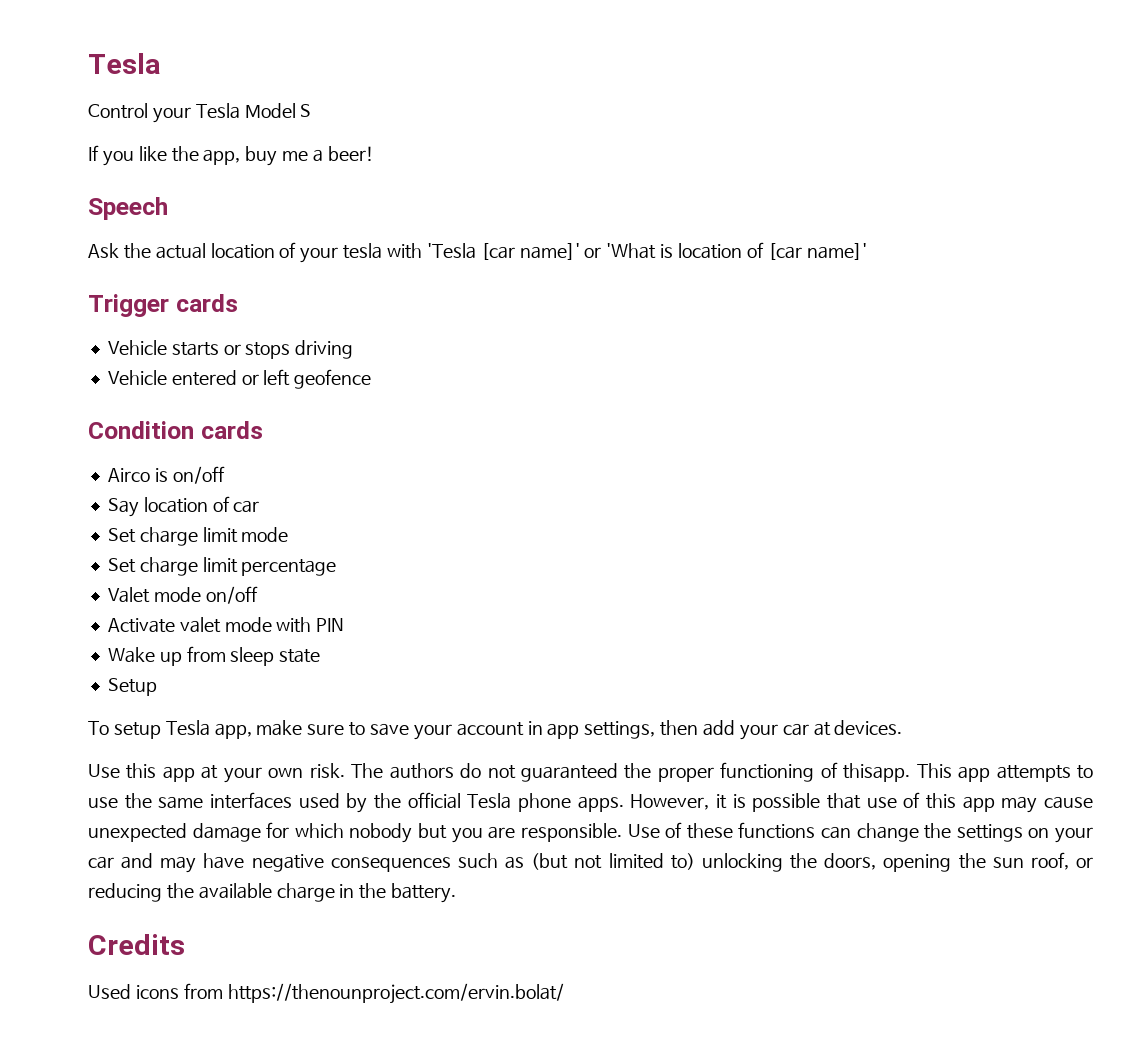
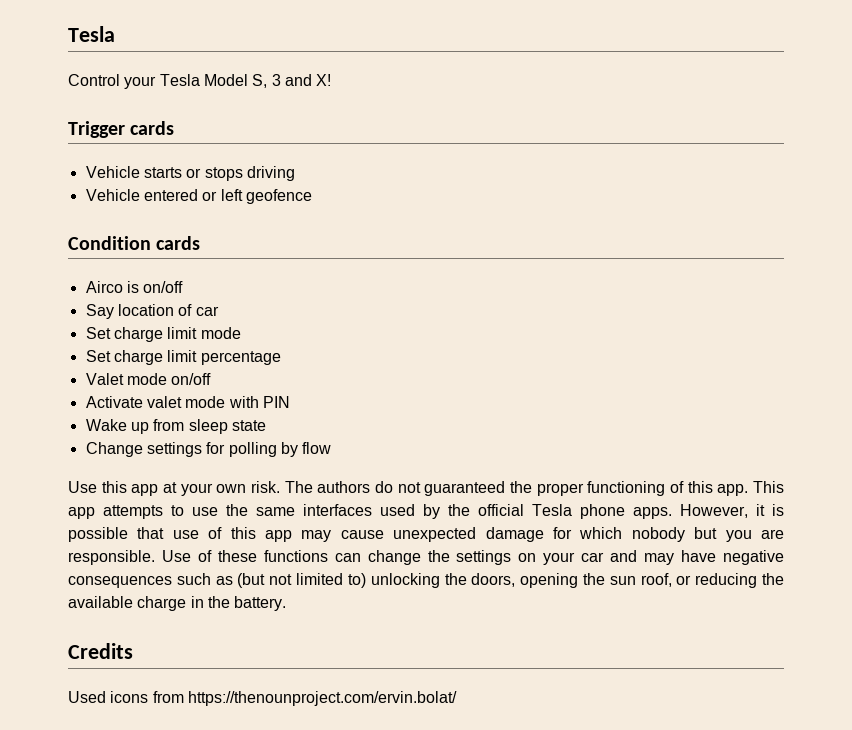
- Control your Tesla Model S
- If you like the app, buy me a beer!
- Speech
- Ask the actual location of your tesla with 'Tesla [car name]' or 'What is location of [car name]'
+ Control your Tesla Model S, 3 and X!
- Setup
- To setup Tesla app, make sure to save your account in app settings, then add your car at devices.
+ Change settings for polling by flow
- The authors do not guaranteed the proper functioning of thisapp.
+ The authors do not guaranteed the proper functioning of this app.

